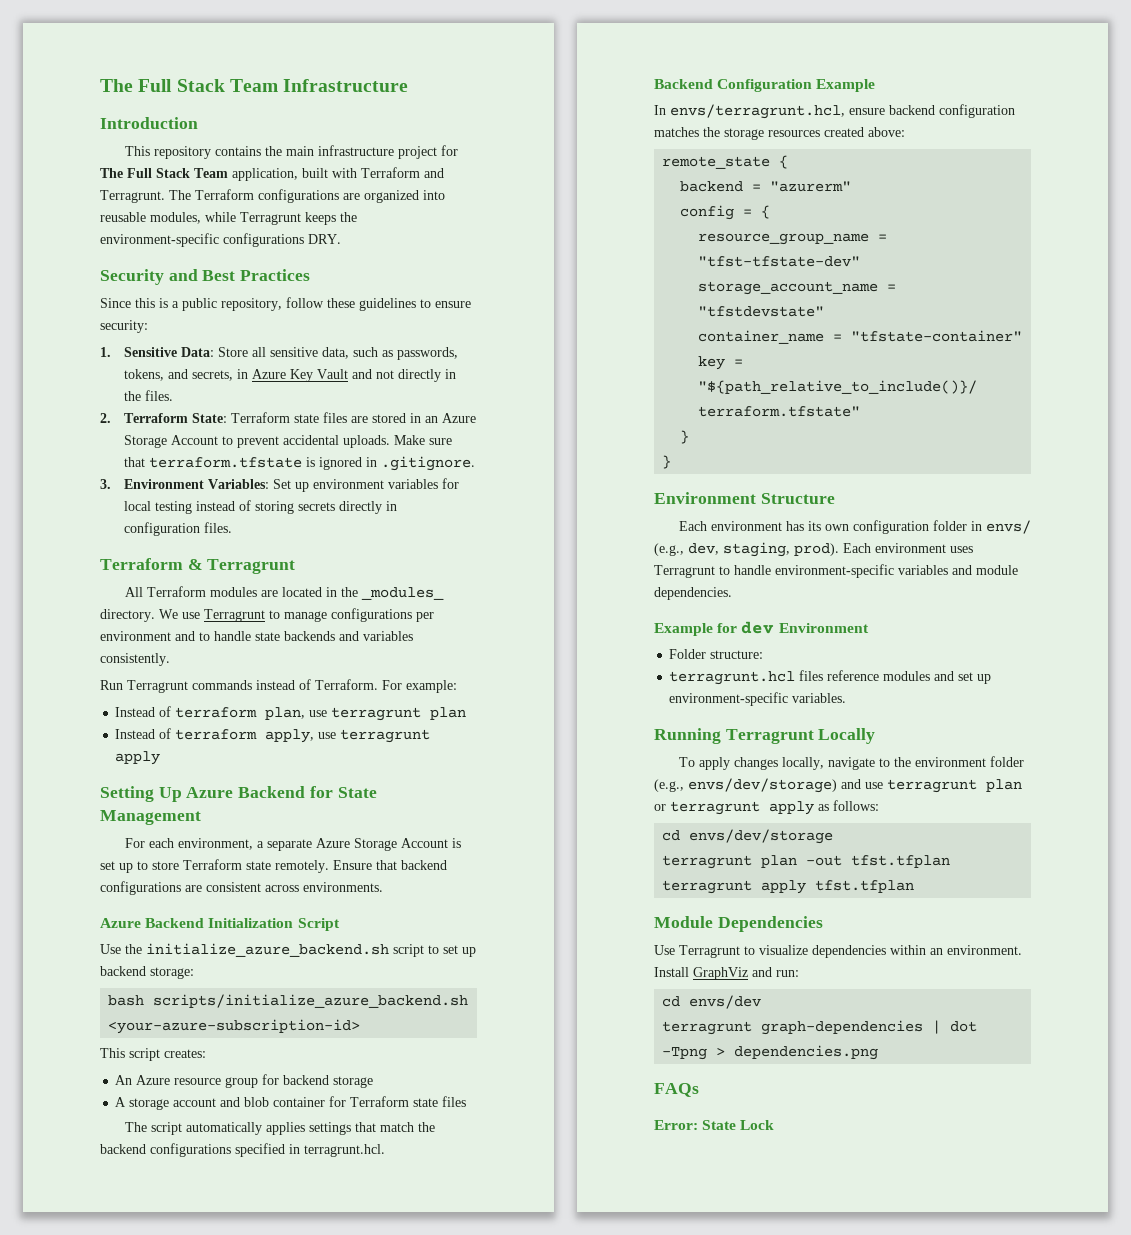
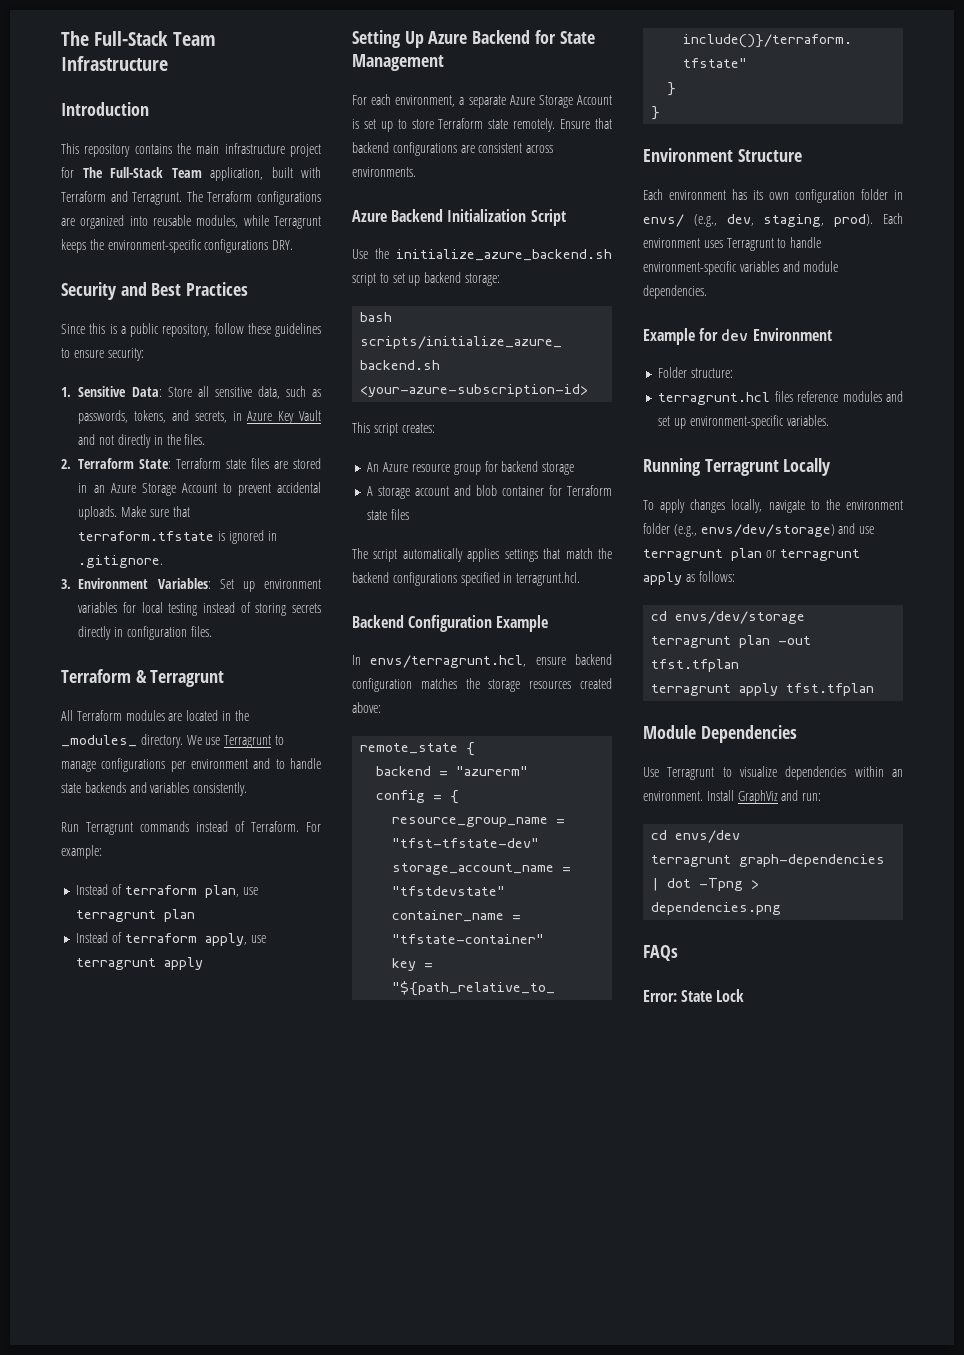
- The Full Stack Team Infrastructure
+ The Full-Stack Team Infrastructure
- This repository contains the main infrastructure project for The Full Stack Team application, built with Terraform and Terragrunt.
+ This repository contains the main infrastructure project for The Full-Stack Team application, built with Terraform and Terragrunt.

